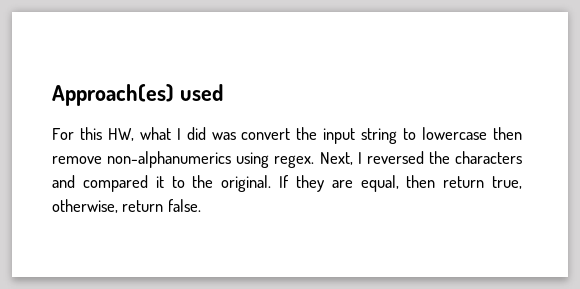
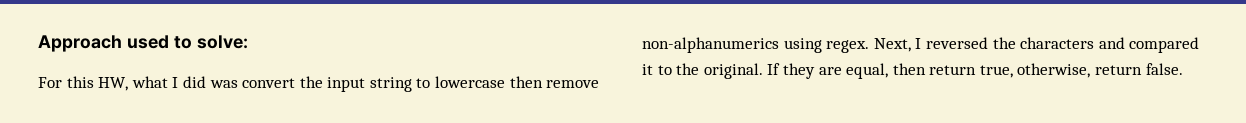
- Approach(es) used
+ Approach used to solve:

